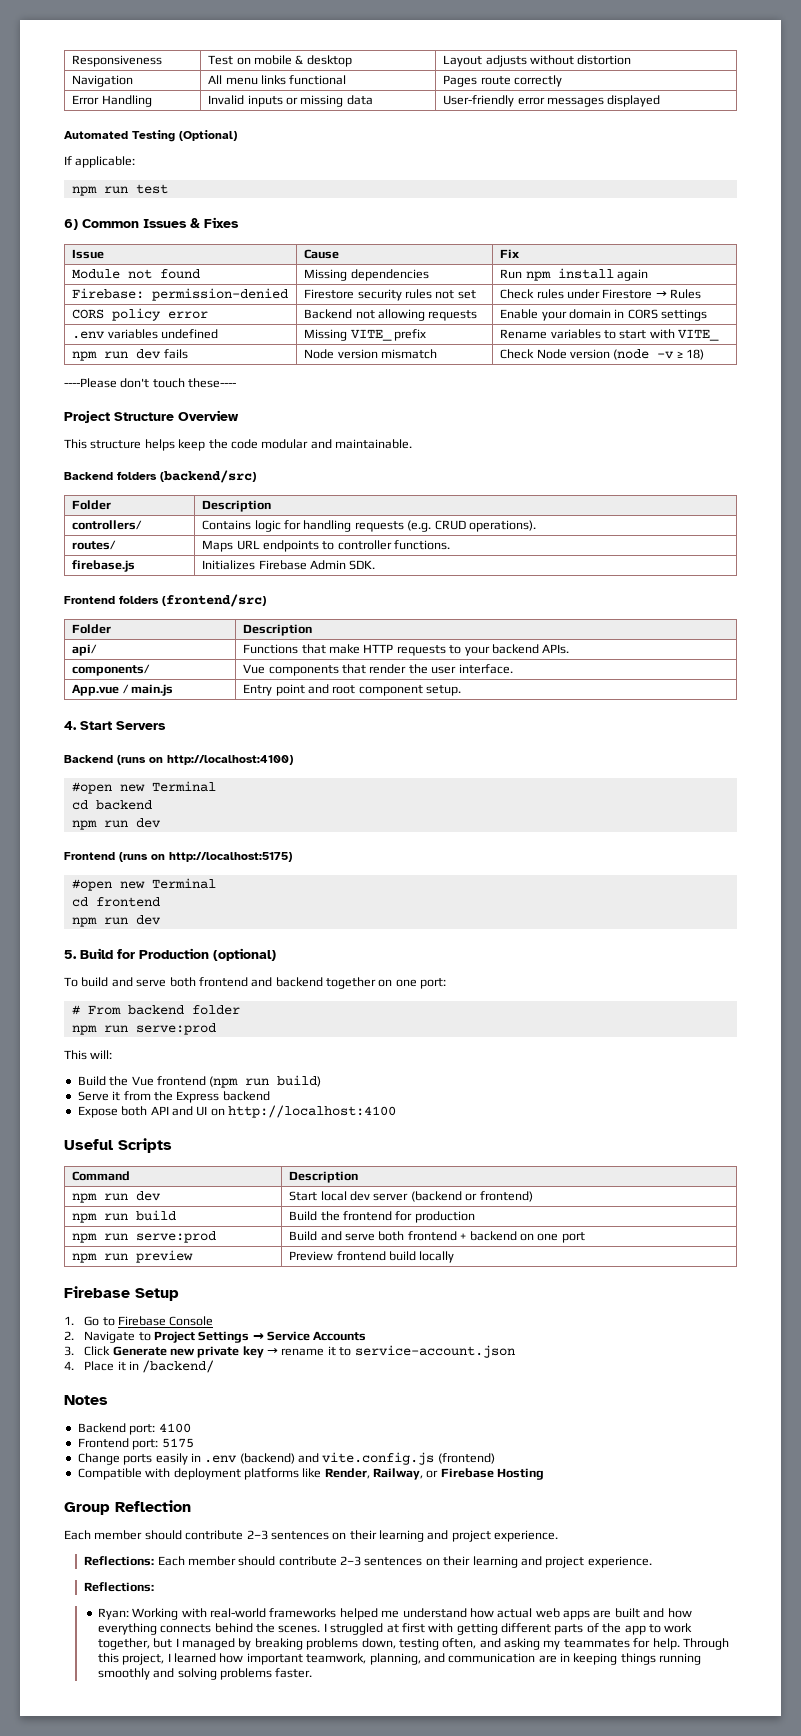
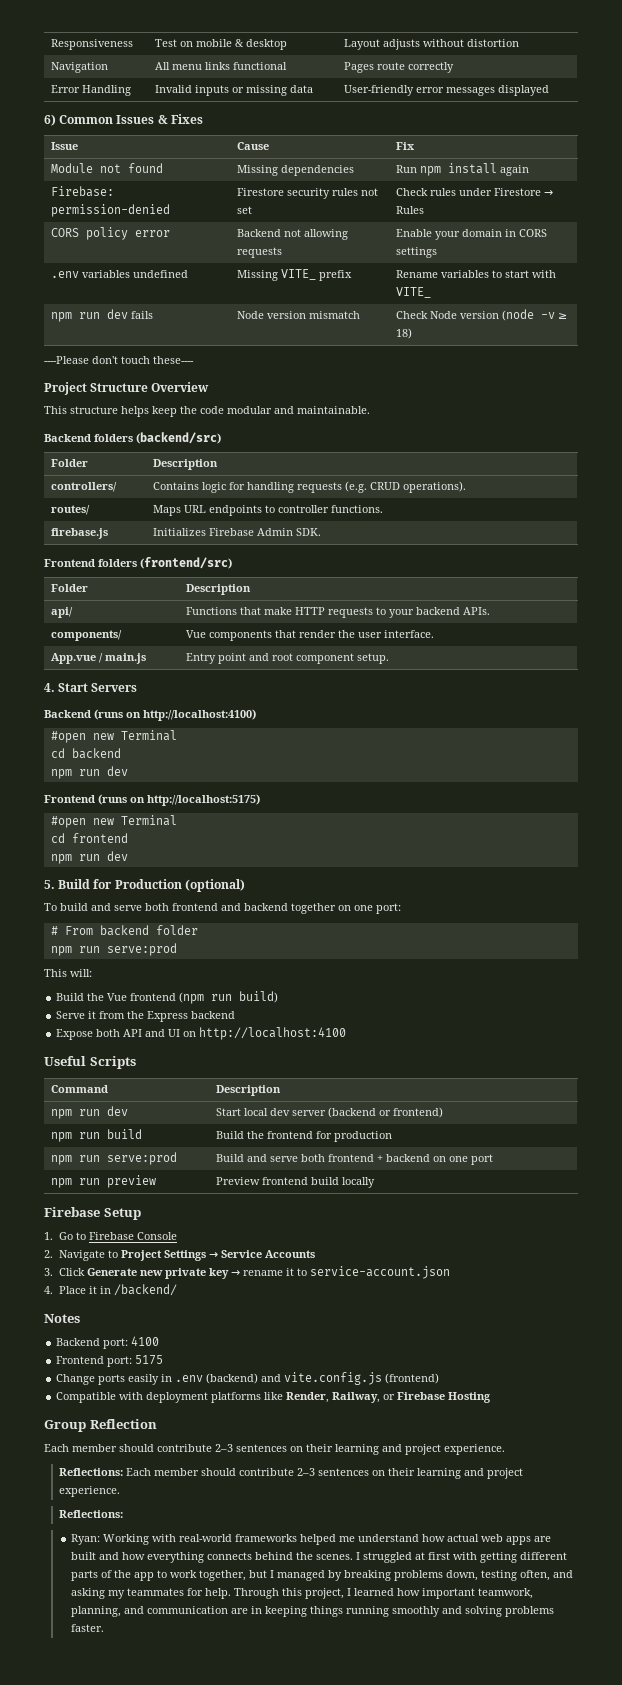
- Automated Testing (Optional)
- If applicable:
- npm run test

